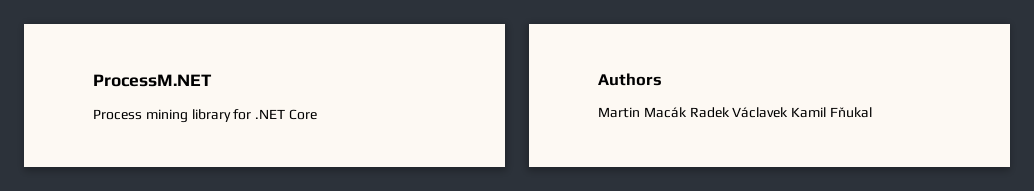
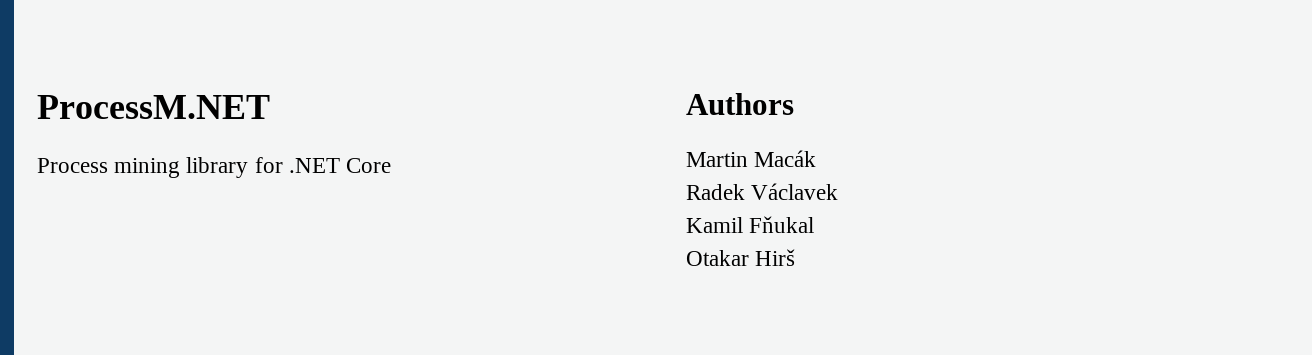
- Martin Macák Radek Václavek Kamil Fňukal
+ Martin Macák
+ Radek Václavek
+ Kamil Fňukal
+ Otakar Hirš

